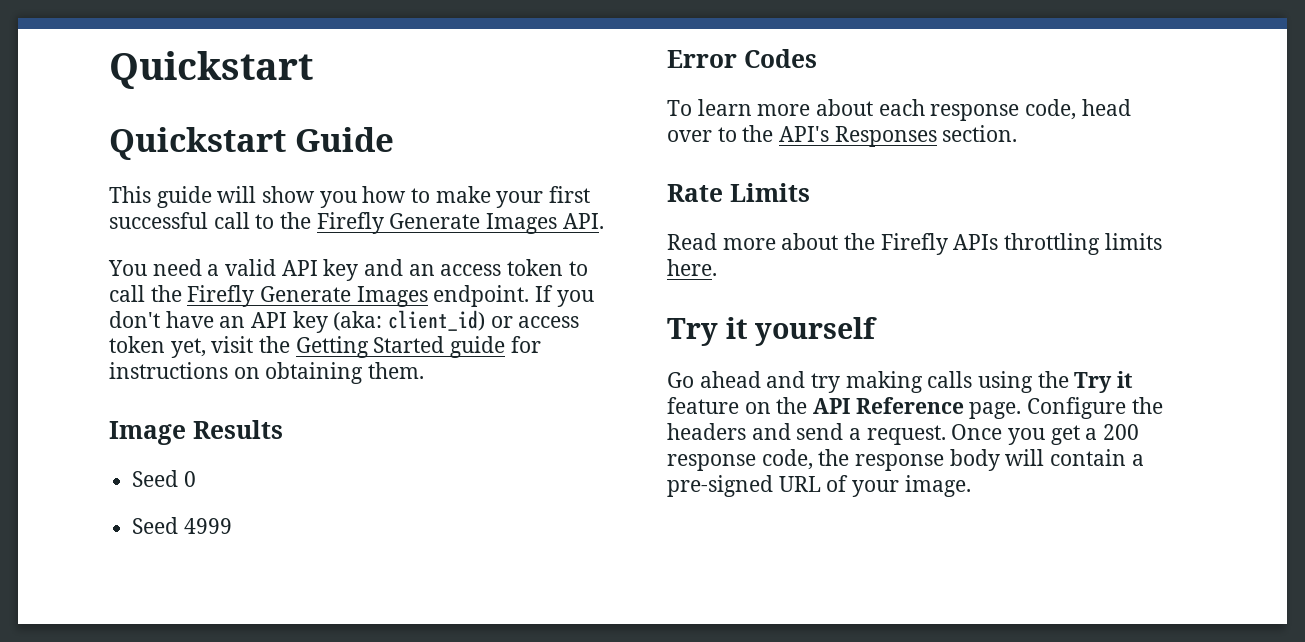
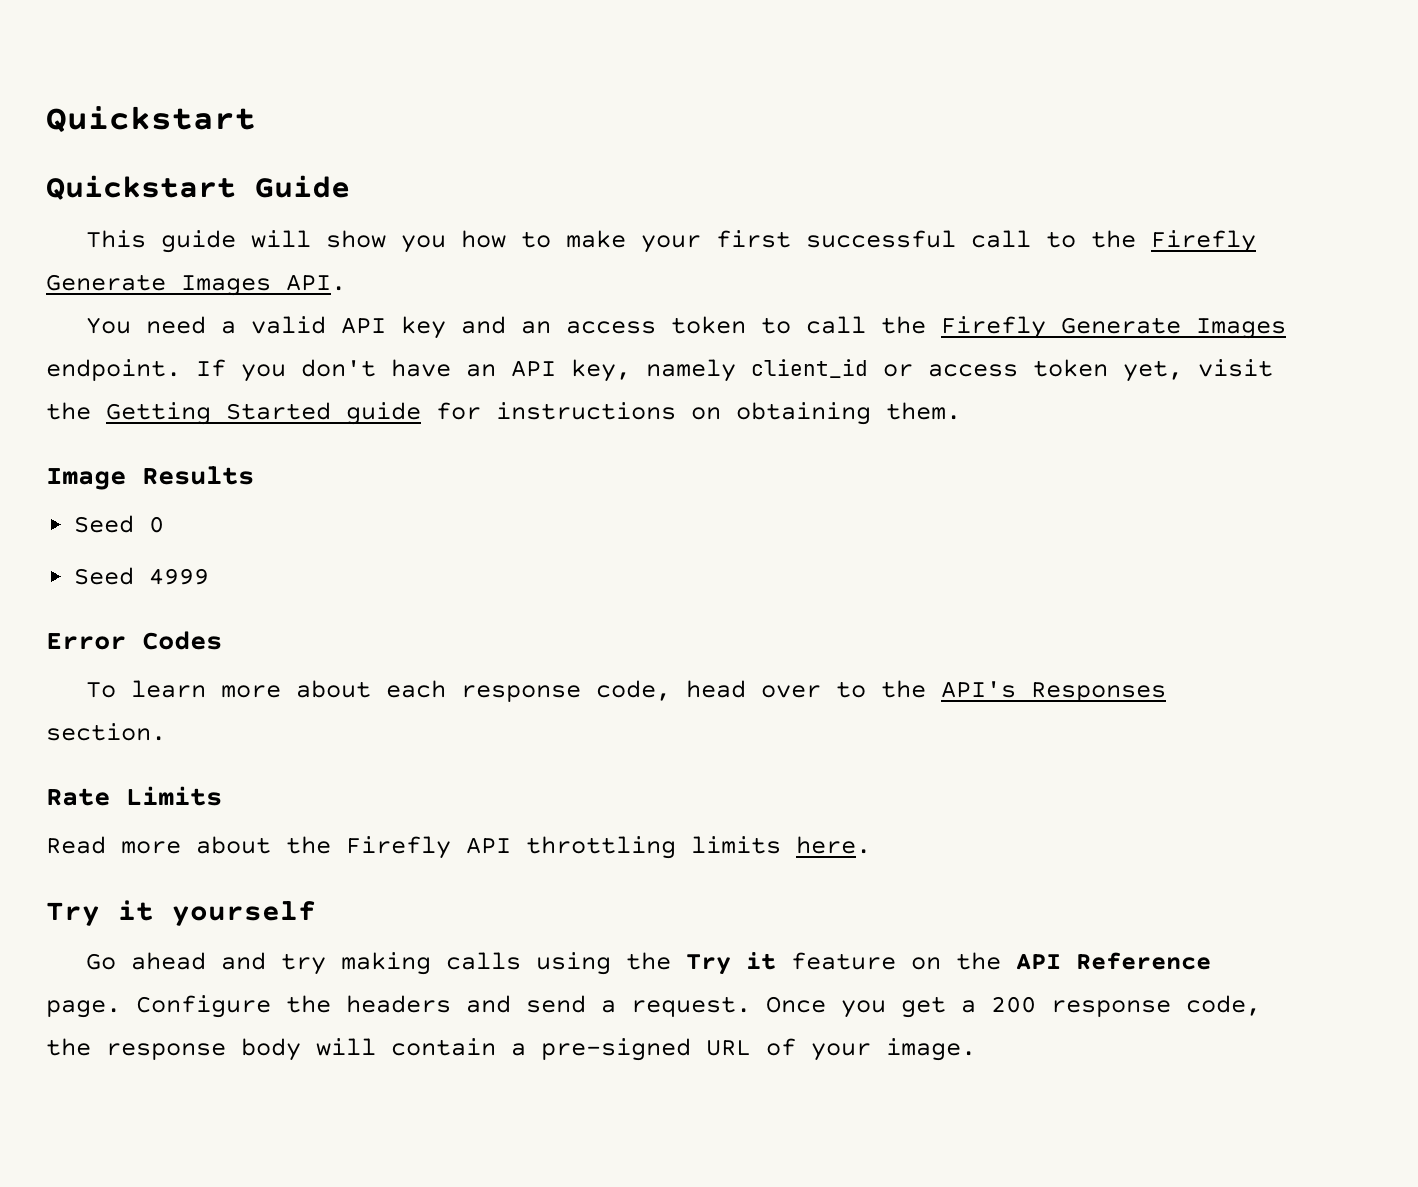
- If you don't have an API key (aka: client_id) or access token yet, visit the Getting Started guide for instructions on obtaining them.
+ If you don't have an API key, namely client_id or access token yet, visit the Getting Started guide for instructions on obtaining them.
- Read more about the Firefly APIs throttling limits here.
+ Read more about the Firefly API throttling limits here.

